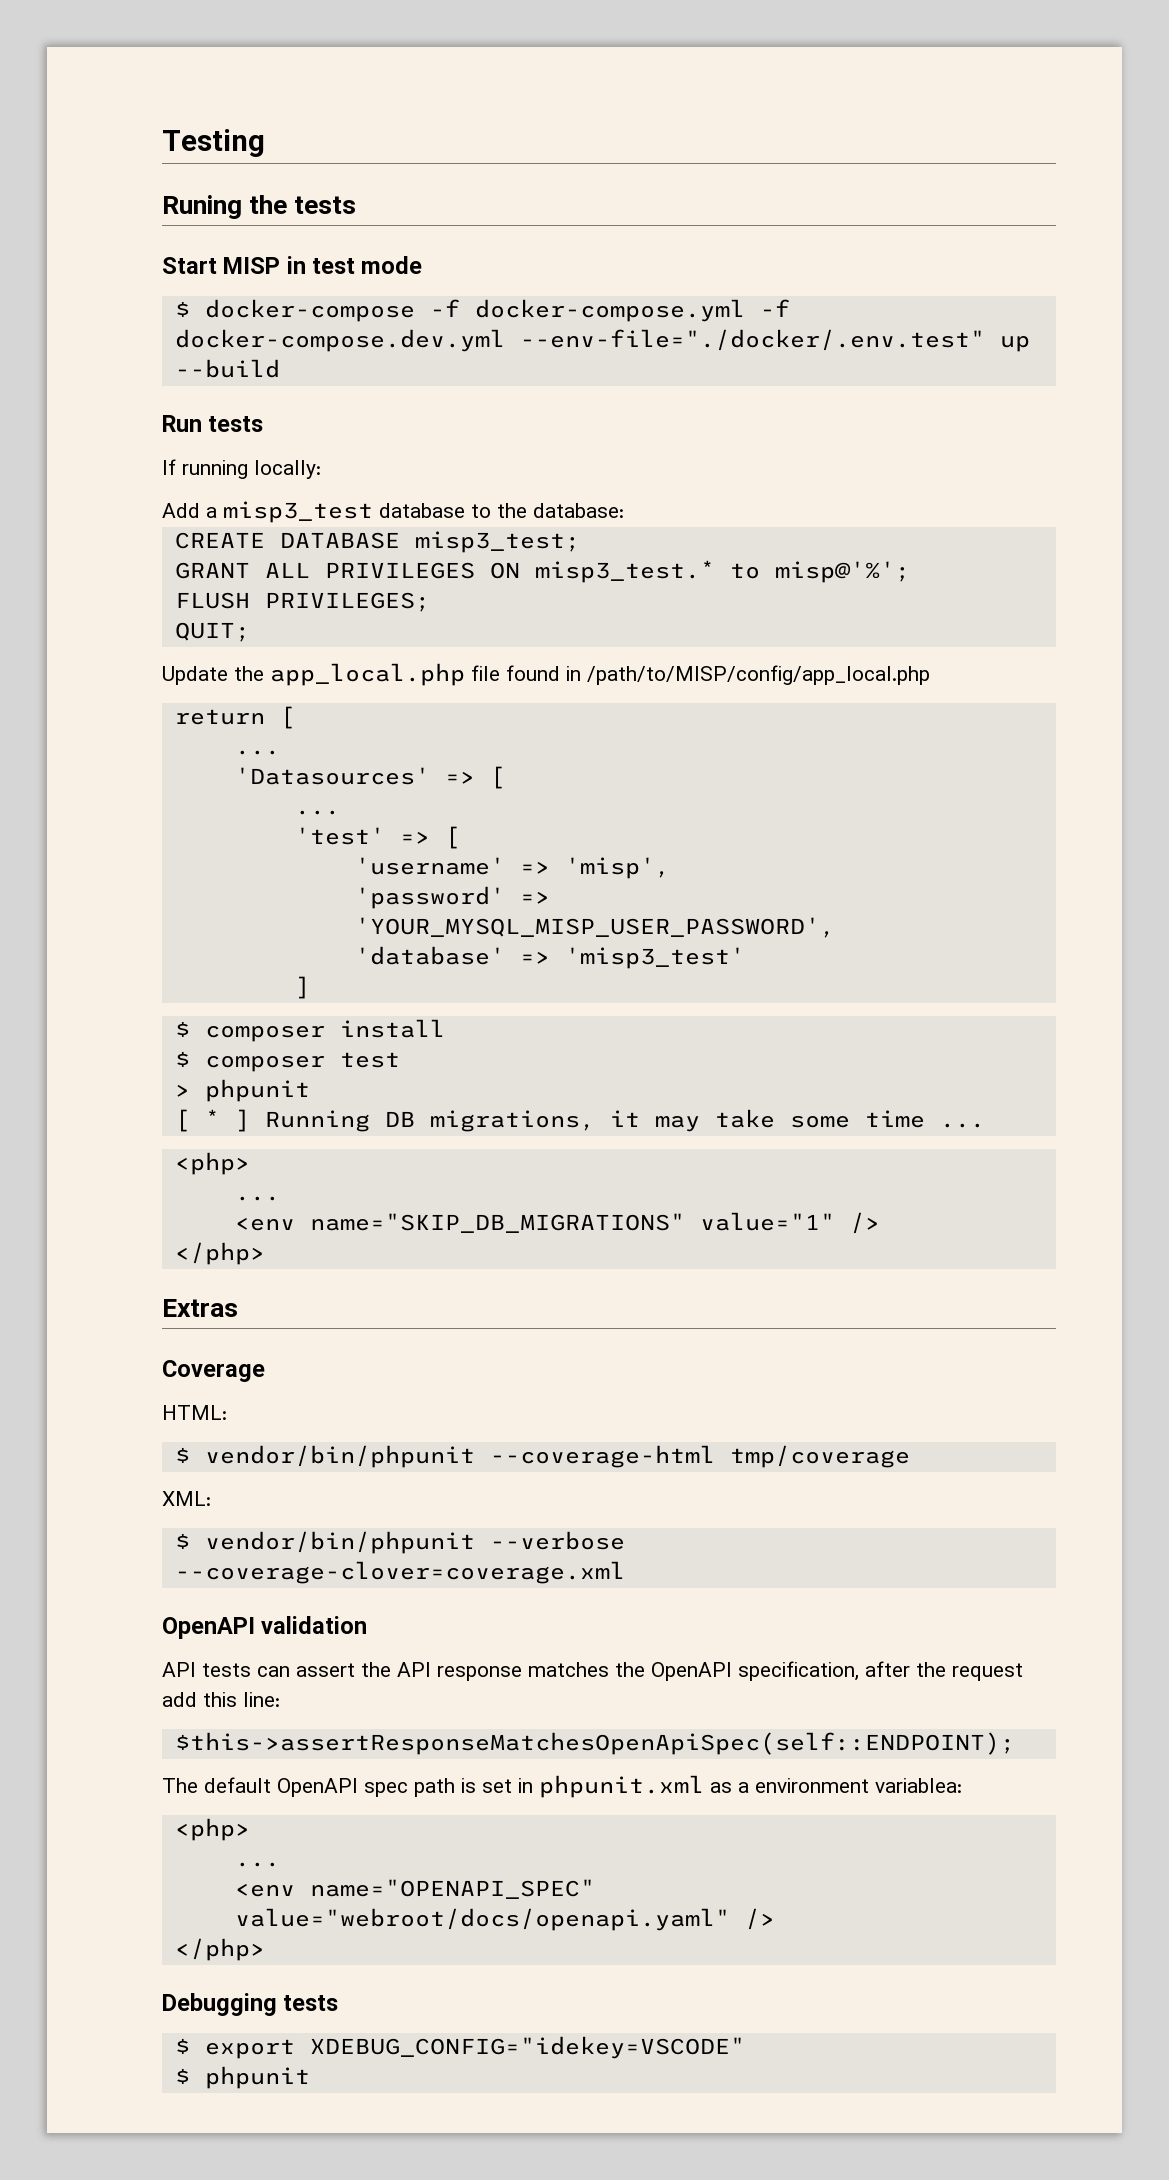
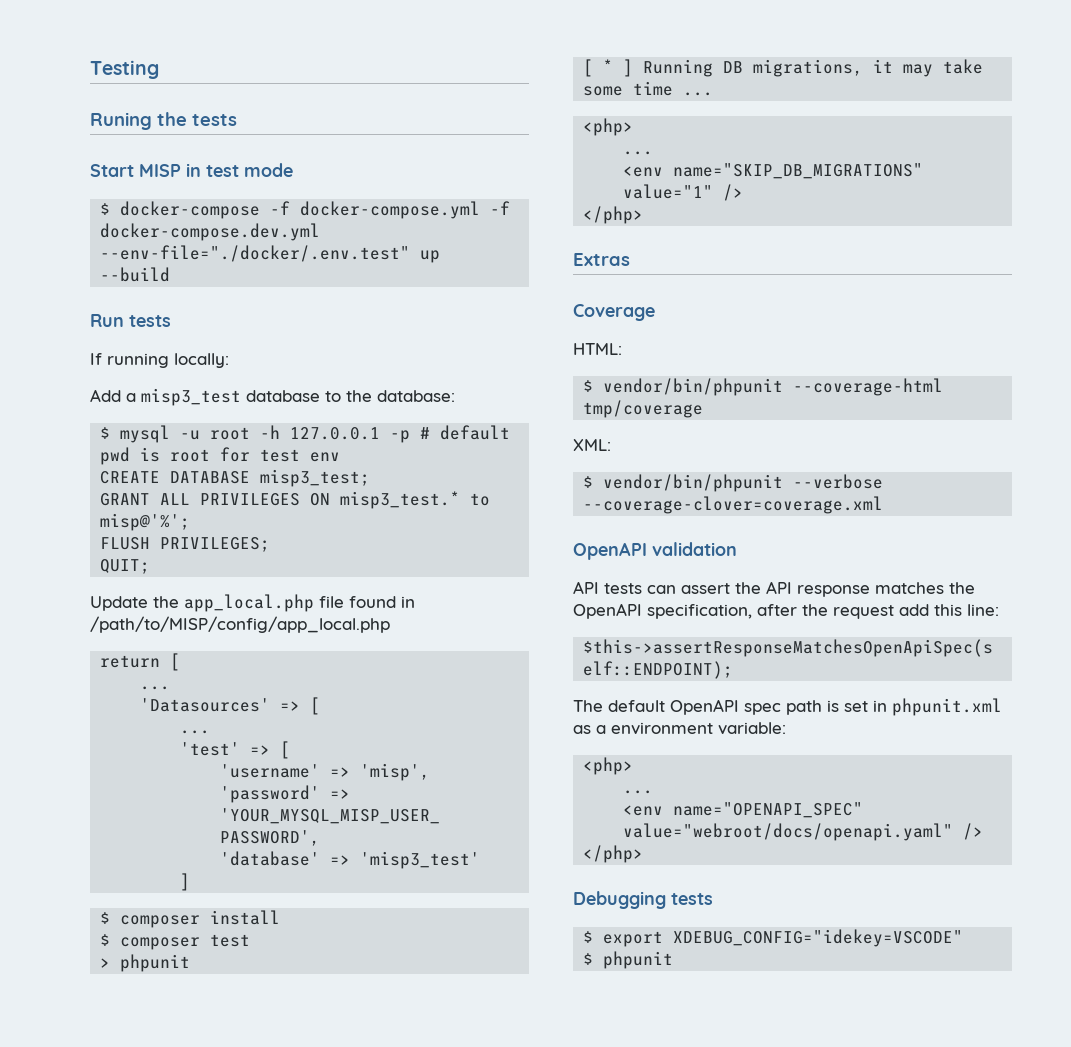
+ $ mysql -u root -h 127.0.0.1 -p # default pwd is root for test env
- The default OpenAPI spec path is set in phpunit.xml as a environment variablea:
+ The default OpenAPI spec path is set in phpunit.xml as a environment variable:

